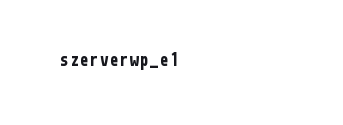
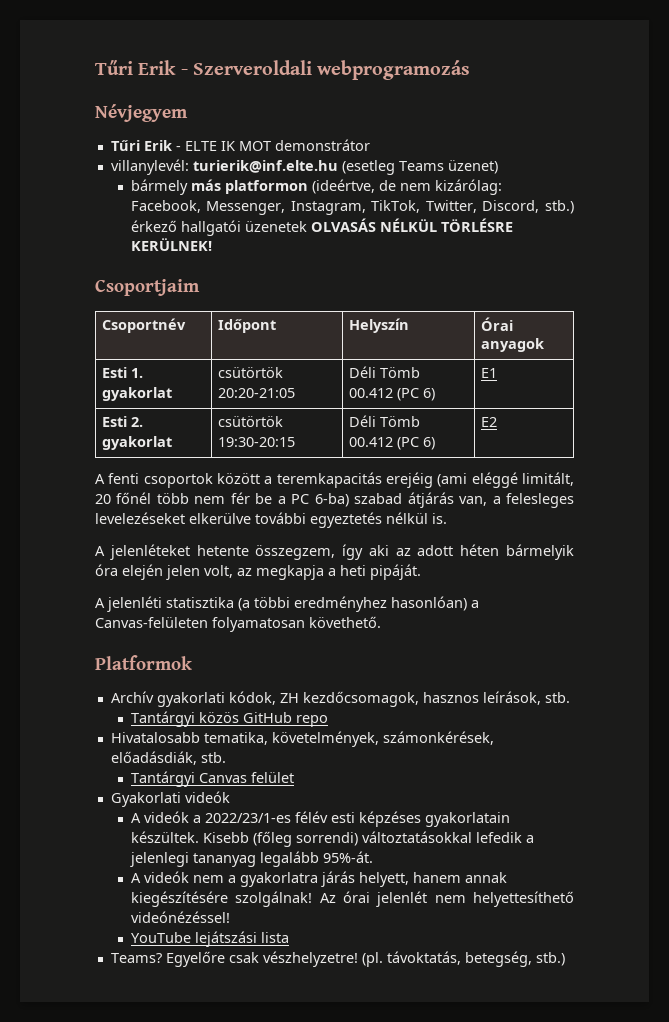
- szerverwp_e1
+ Tűri Erik - Szerveroldali webprogramozás
+ Névjegyem
+ Tűri Erik - ELTE IK MOT demonstrátor
+ villanylevél: turierik@inf.elte.hu (esetleg Teams üzenet)
+ bármely más platformon (ideértve, de nem kizárólag: Facebook, Messenger, Instagram, TikTok, Twitter, Discord, stb.) érkező hallgatói üzenetek OLVASÁS NÉLKÜL TÖRLÉSRE KERÜLNEK!
+ Csoportjaim
+ Csoportnév | Időpont | Helyszín | Órai anyagok
+ Esti 1. gyakorlat | csütörtök 20:20-21:05 | Déli Tömb 00.412 (PC 6) | E1
+ Esti 2. gyakorlat | csütörtök 19:30-20:15 | Déli Tömb 00.412 (PC 6) | E2
+ A fenti csoportok között a teremkapacitás erejéig (ami eléggé limitált, 20 főnél több nem fér be a PC 6-ba) szabad átjárás van, a felesleges levelezéseket elkerülve további egyeztetés nélkül is.
+ A jelenléteket hetente összegzem, így aki az adott héten bármelyik óra elején jelen volt, az megkapja a heti pipáját.
+ A jelenléti statisztika (a többi eredményhez hasonlóan) a Canvas-felületen folyamatosan követhető.
+ Platformok
+ Archív gyakorlati kódok, ZH kezdőcsomagok, hasznos leírások, stb.
+ Tantárgyi közös GitHub repo
+ Hivatalosabb tematika, követelmények, számonkérések, előadásdiák, stb.
+ Tantárgyi Canvas felület
+ Gyakorlati videók
+ A videók a 2022/23/1-es félév esti képzéses gyakorlatain készültek. Kisebb (főleg sorrendi) változtatásokkal lefedik a jelenlegi tananyag legalább 95%-át.
+ A videók nem a gyakorlatra járás helyett, hanem annak kiegészítésére szolgálnak! Az órai jelenlét nem helyettesíthető videónézéssel!
+ YouTube lejátszási lista
+ Teams? Egyelőre csak vészhelyzetre! (pl. távoktatás, betegség, stb.)

